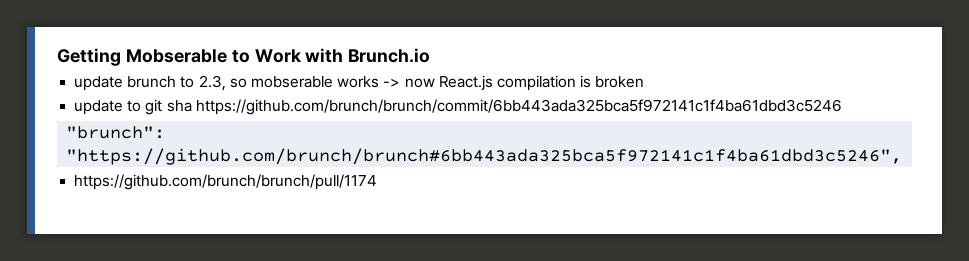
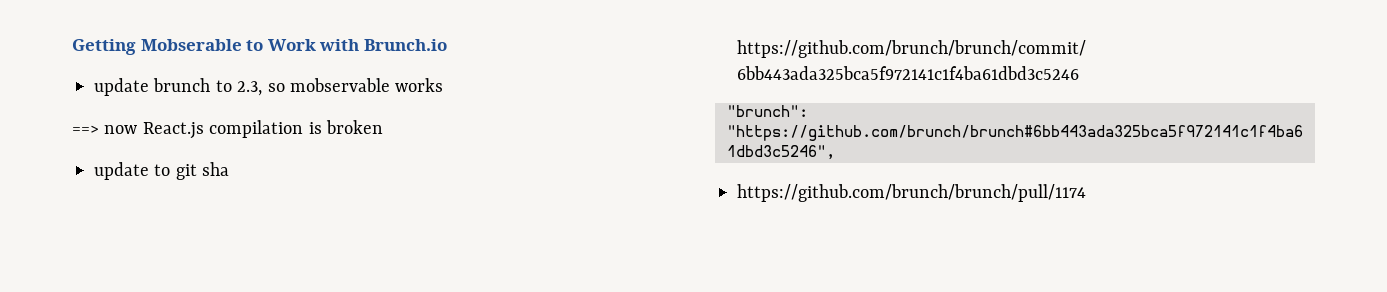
- update brunch to 2.3, so mobserable works -> now React.js compilation is broken
+ update brunch to 2.3, so mobservable works
+ ==> now React.js compilation is broken

